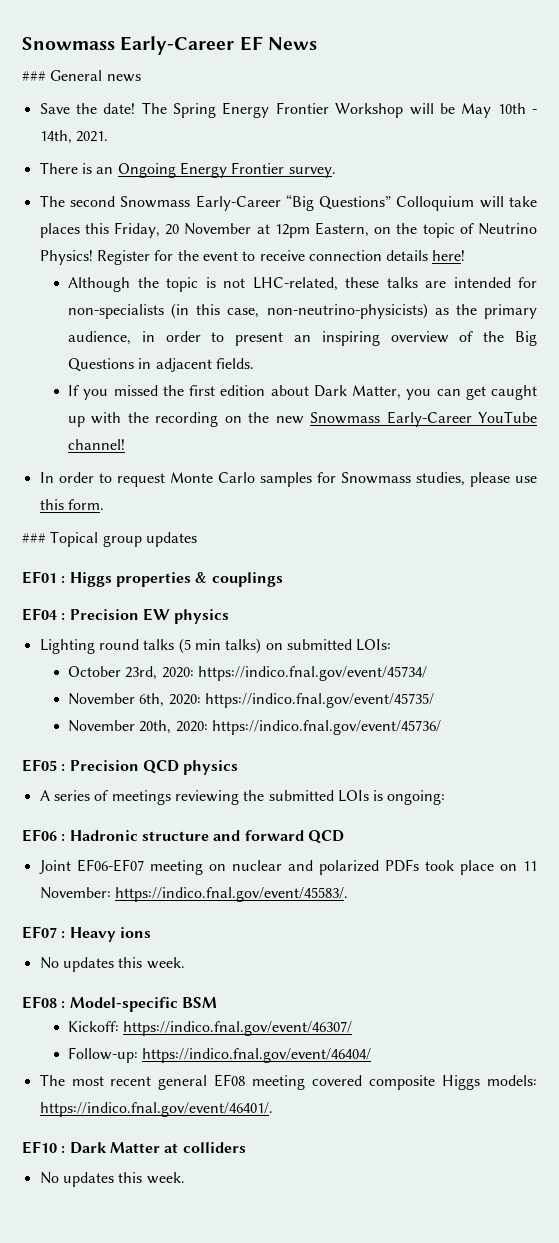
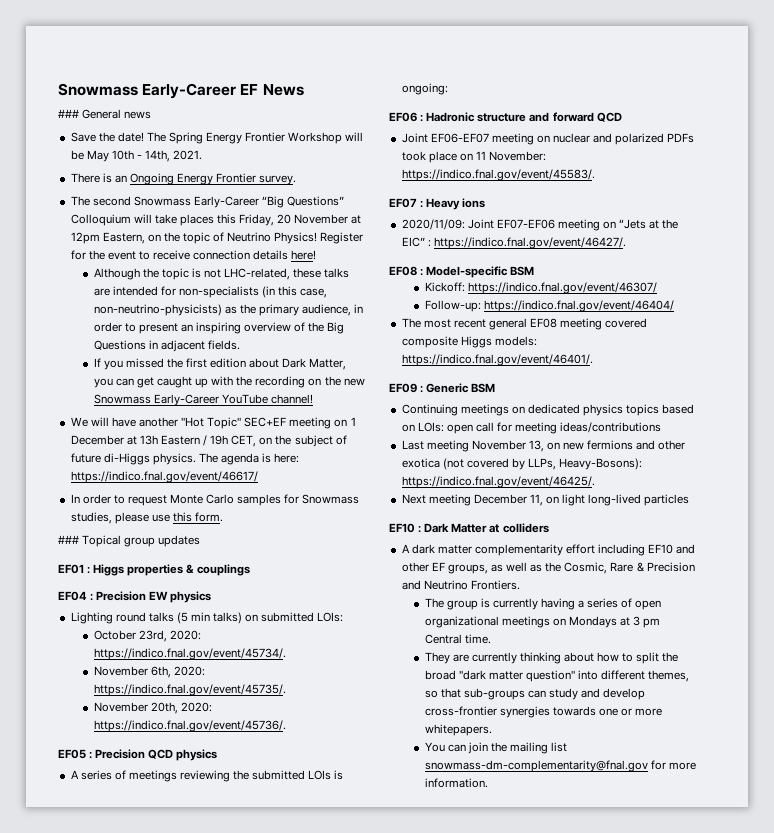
+ We will have another "Hot Topic" SEC+EF meeting on 1 December at 13h Eastern / 19h CET, on the subject of future di-Higgs physics. The agenda is here: https://indico.fnal.gov/event/46617/
- October 23rd, 2020: https://indico.fnal.gov/event/45734/
+ October 23rd, 2020: https://indico.fnal.gov/event/45734/.
- November 6th, 2020: https://indico.fnal.gov/event/45735/
+ November 6th, 2020: https://indico.fnal.gov/event/45735/.
- November 20th, 2020: https://indico.fnal.gov/event/45736/
+ November 20th, 2020: https://indico.fnal.gov/event/45736/.
  EF07 : Heavy ions
- No updates this week.
+ 2020/11/09: Joint EF07-EF06 meeting on “Jets at the EIC” : https://indico.fnal.gov/event/46427/.
+ EF09 : Generic BSM
+ Continuing meetings on dedicated physics topics based on LOIs: open call for meeting ideas/contributions
+ Last meeting November 13, on new fermions and other exotica (not covered by LLPs, Heavy-Bosons): https://indico.fnal.gov/event/46425/.
+ Next meeting December 11, on light long-lived particles
  EF10 : Dark Matter at colliders
- No updates this week.
+ A dark matter complementarity effort including EF10 and other EF groups, as well as the Cosmic, Rare & Precision and Neutrino Frontiers.
+ The group is currently having a series of open organizational meetings on Mondays at 3 pm Central time.
+ They are currently thinking about how to split the broad "dark matter question" into different themes, so that sub-groups can study and develop cross-frontier synergies towards one or more whitepapers.
+ You can join the mailing list snowmass-dm-complementarity@fnal.gov for more information.

